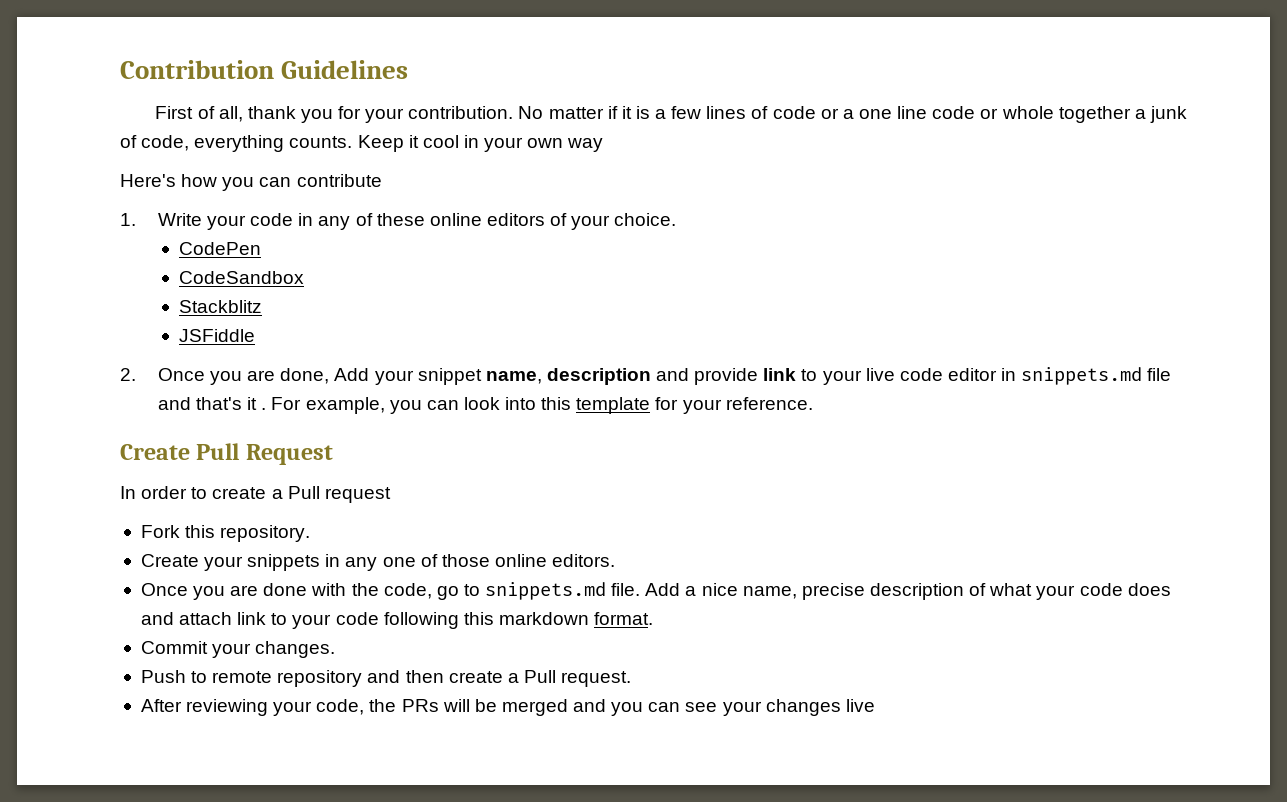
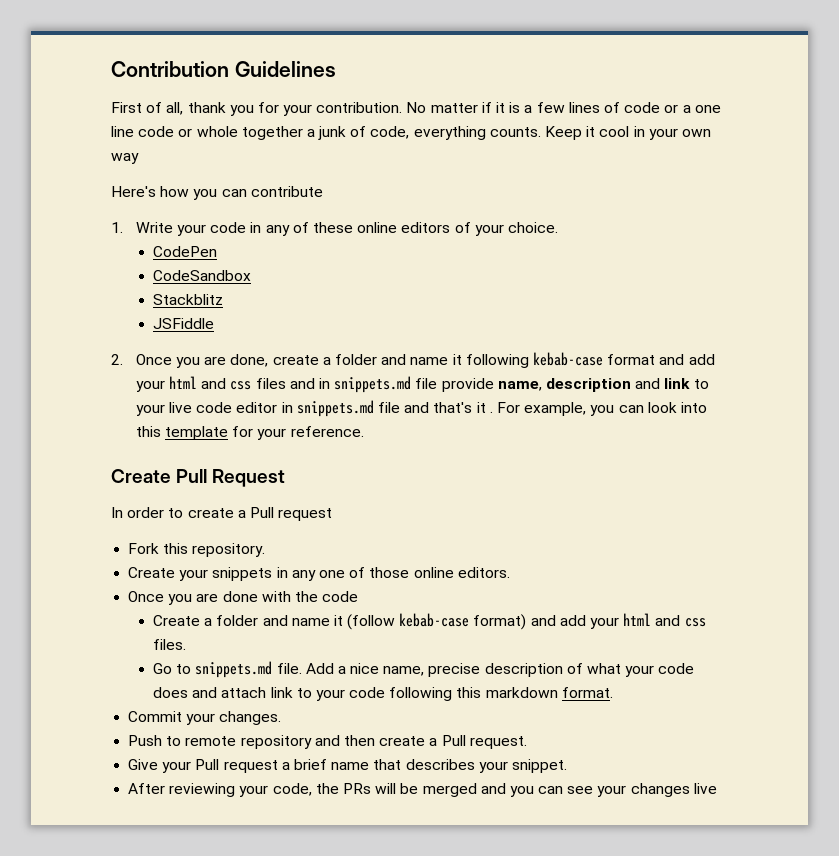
- 2. Once you are done, Add your snippet name, description and provide link to your live code editor in snippets.md file and that's it .
+ 2. Once you are done, create a folder and name it following kebab-case format and add your html and css files and in snippets.md file provide name, description and link to your live code editor in snippets.md file and that's it .
- Once you are done with the code, go to snippets.md file.
+ Once you are done with the code
+ Create a folder and name it (follow kebab-case format) and add your html and css files.
+ Go to snippets.md file.
+ Give your Pull request a brief name that describes your snippet.

